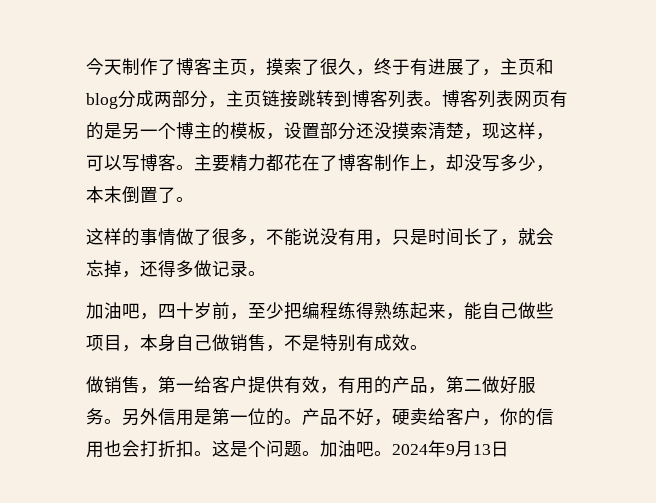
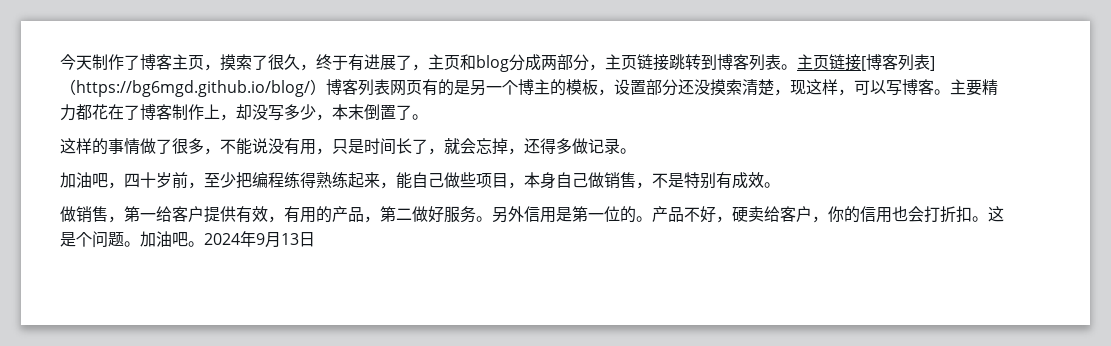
- 博客列表网页有的是另一个博主的模板，设置部分还没摸索清楚，现这样，可以写博客。
+ 主页链接[博客列表]（https://bg6mgd.github.io/blog/）博客列表网页有的是另一个博主的模板，设置部分还没摸索清楚，现这样，可以写博客。

